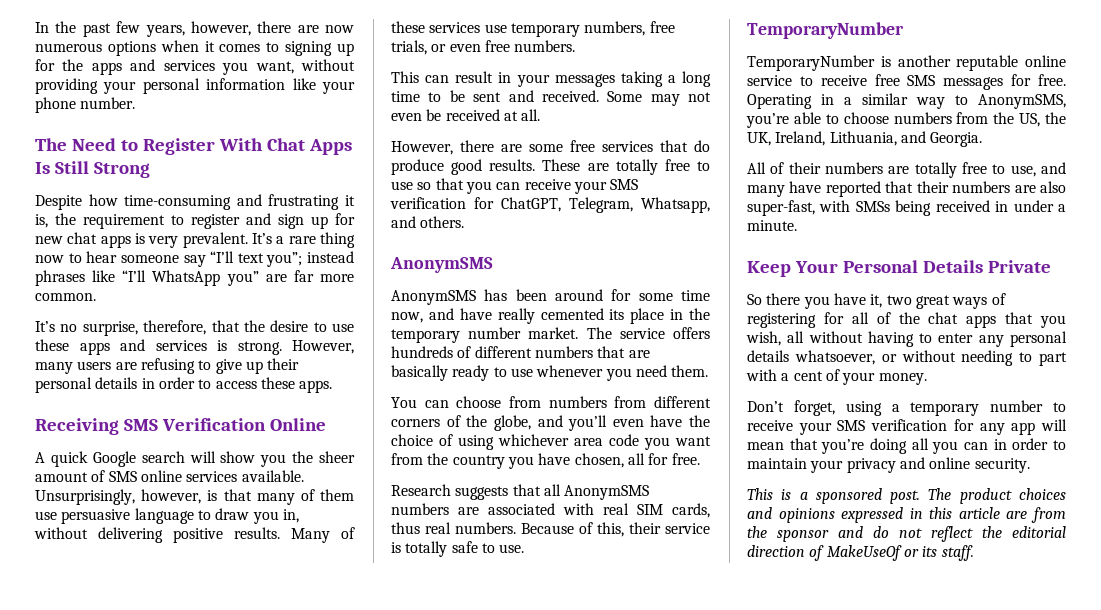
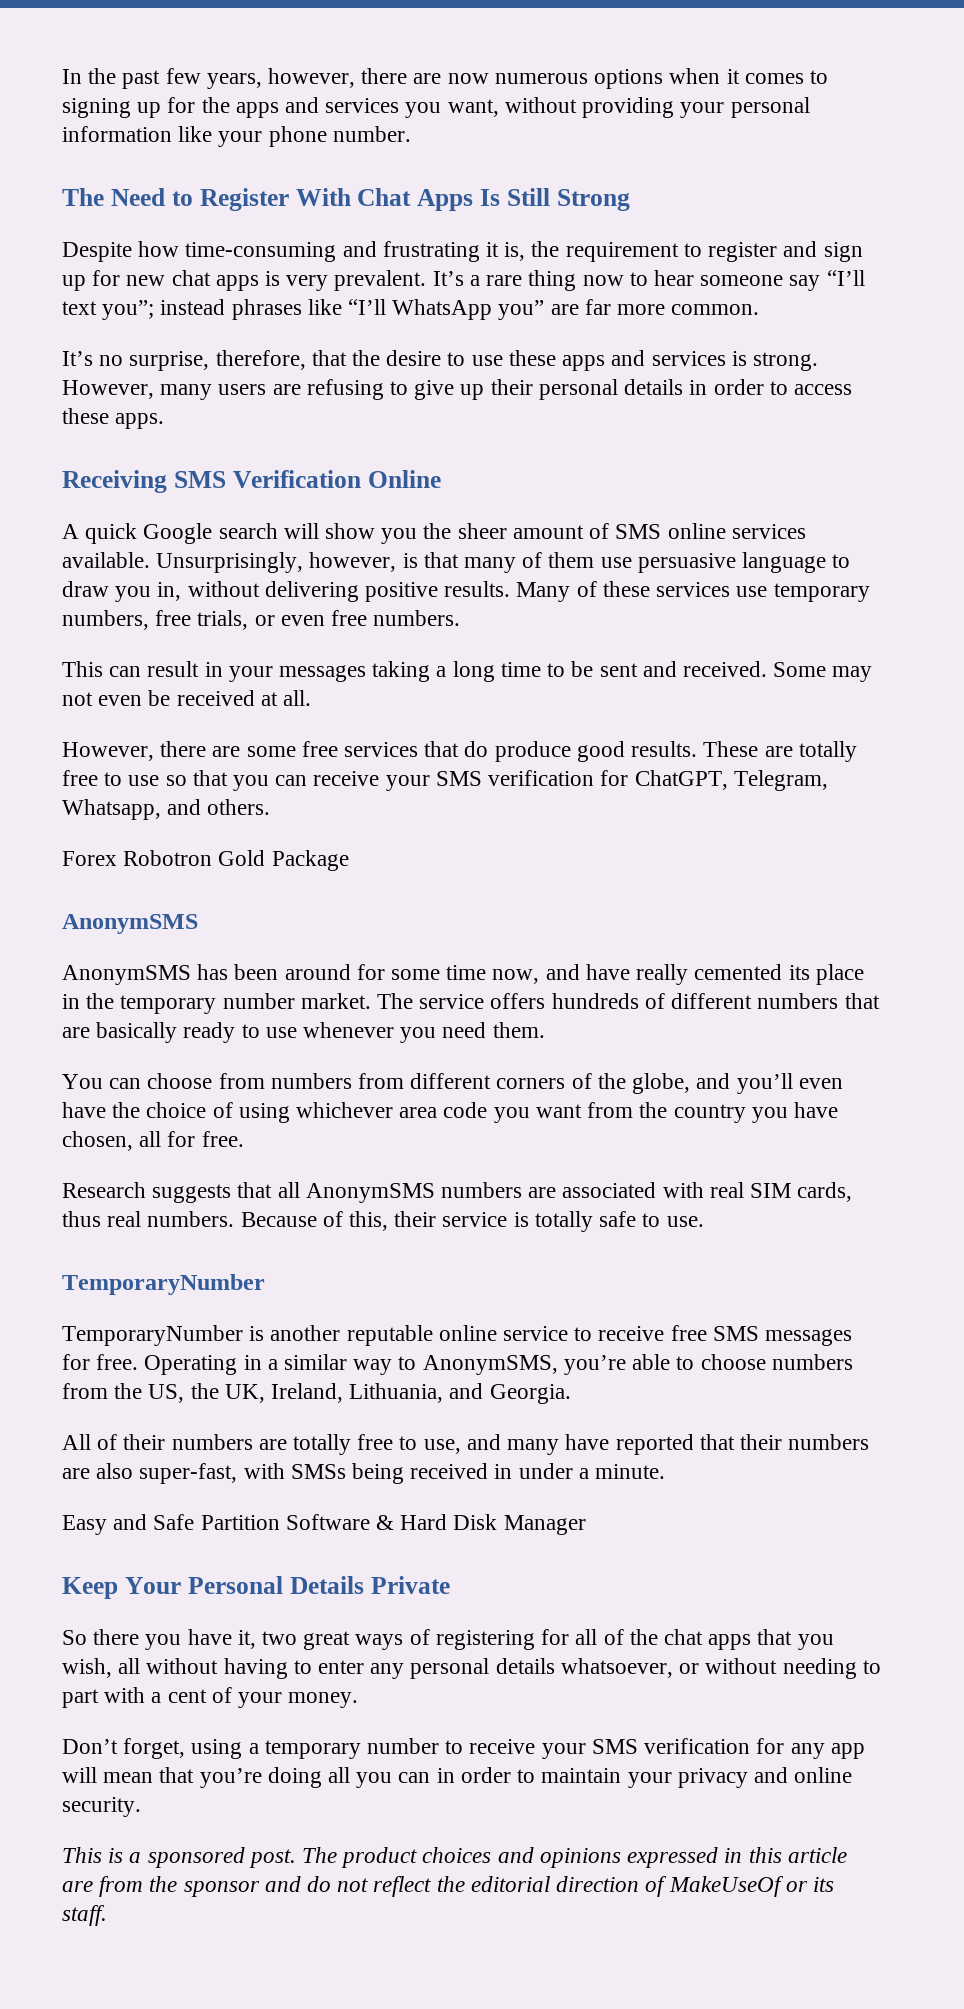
+ Forex Robotron Gold Package
+ Easy and Safe Partition Software & Hard Disk Manager

